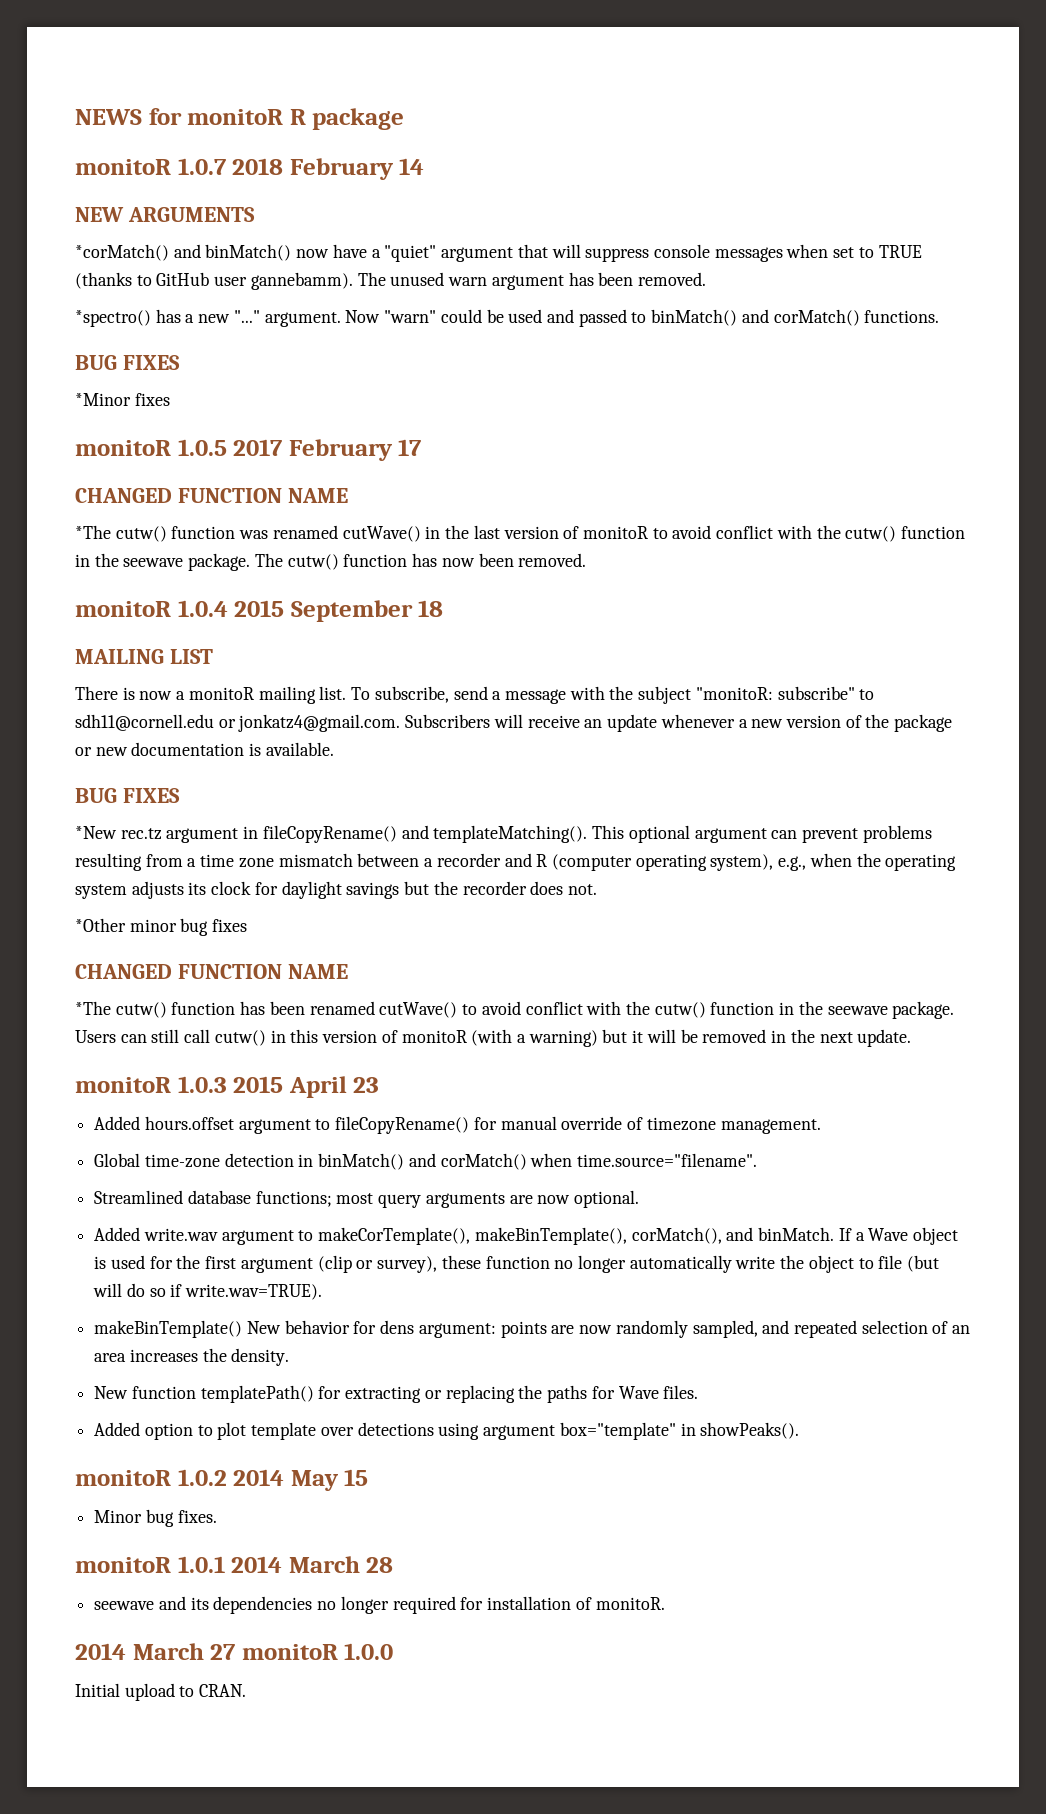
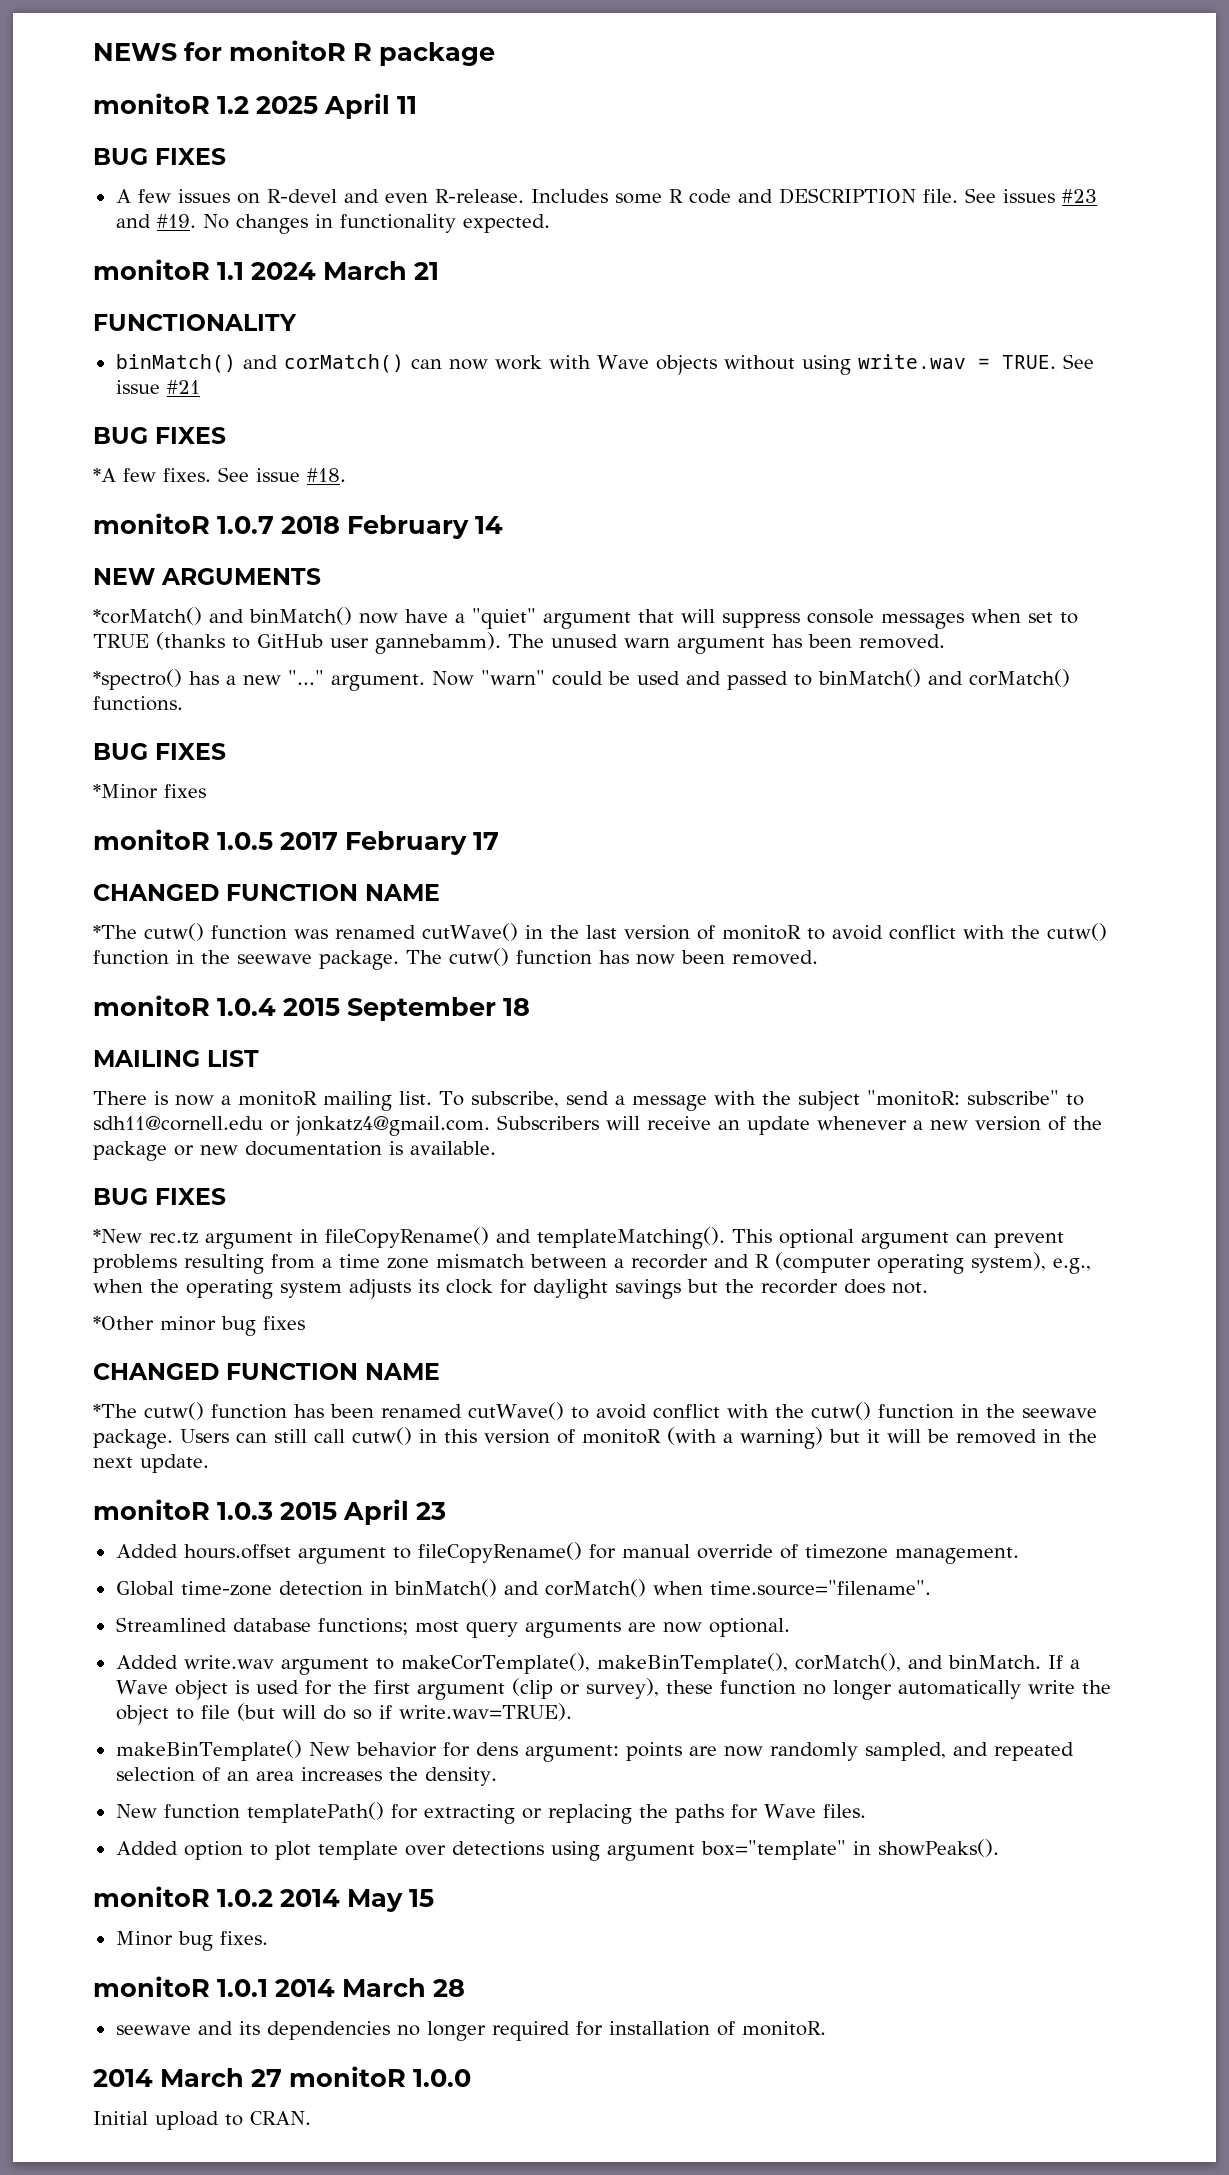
+ monitoR 1.2 2025 April 11
+ BUG FIXES
+ A few issues on R-devel and even R-release. Includes some R code and DESCRIPTION file. See issues #23 and #19. No changes in functionality expected.
+ monitoR 1.1 2024 March 21
+ FUNCTIONALITY
+ binMatch() and corMatch() can now work with Wave objects without using write.wav = TRUE. See issue #21
+ BUG FIXES
+ *A few fixes. See issue #18.

